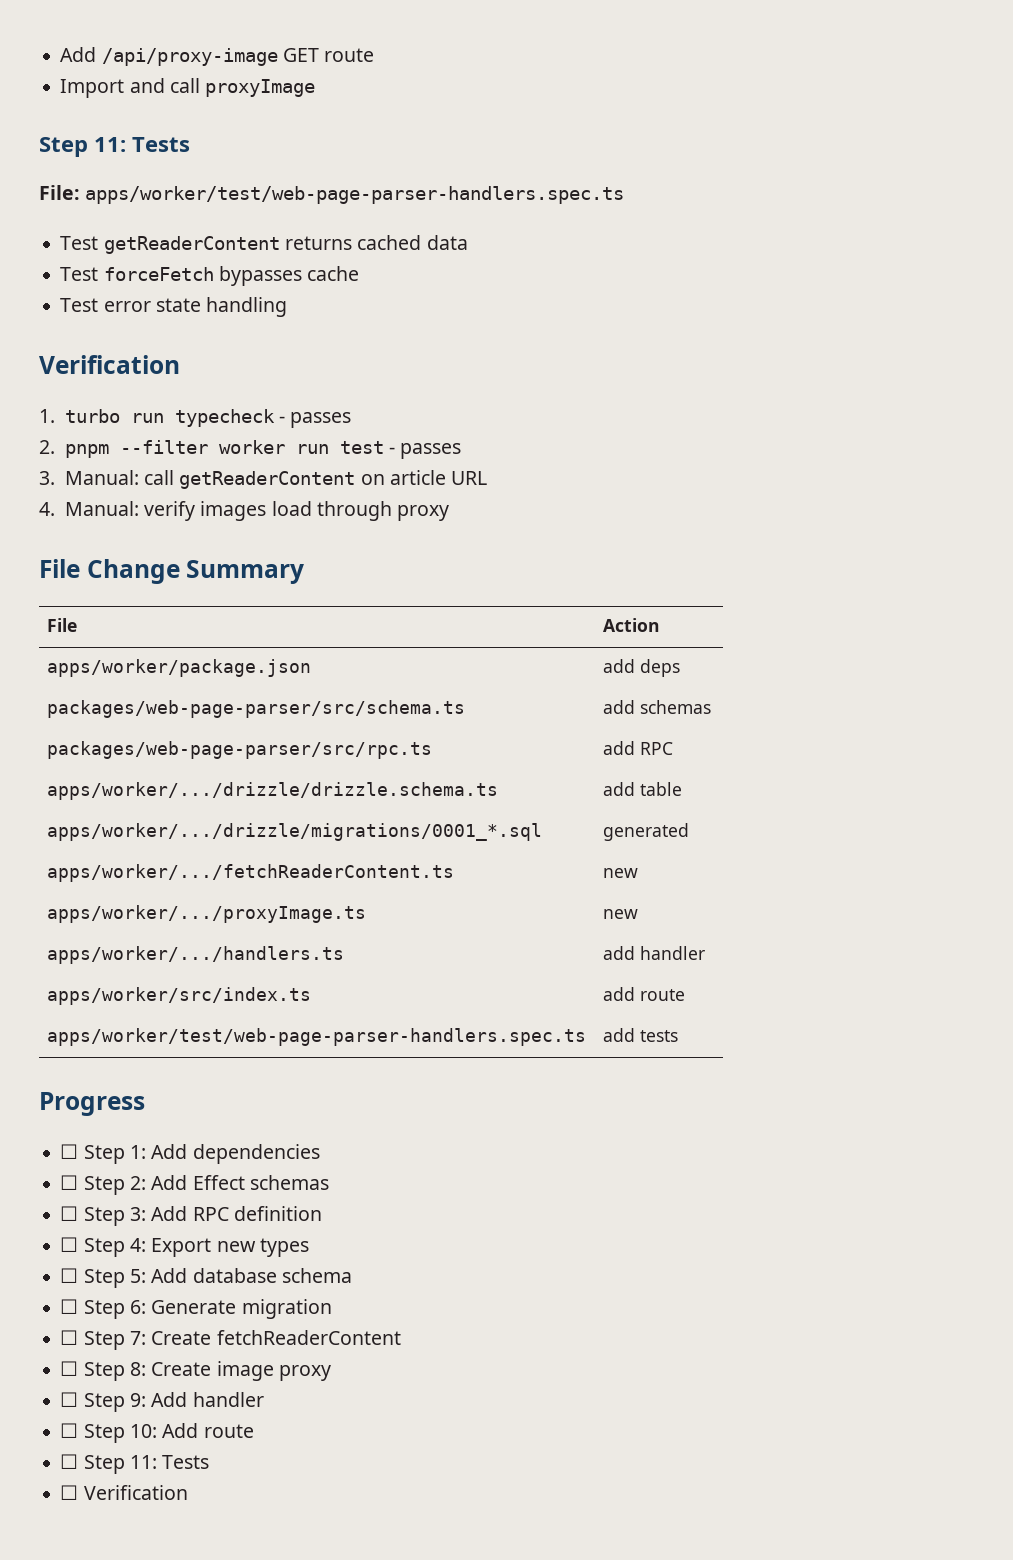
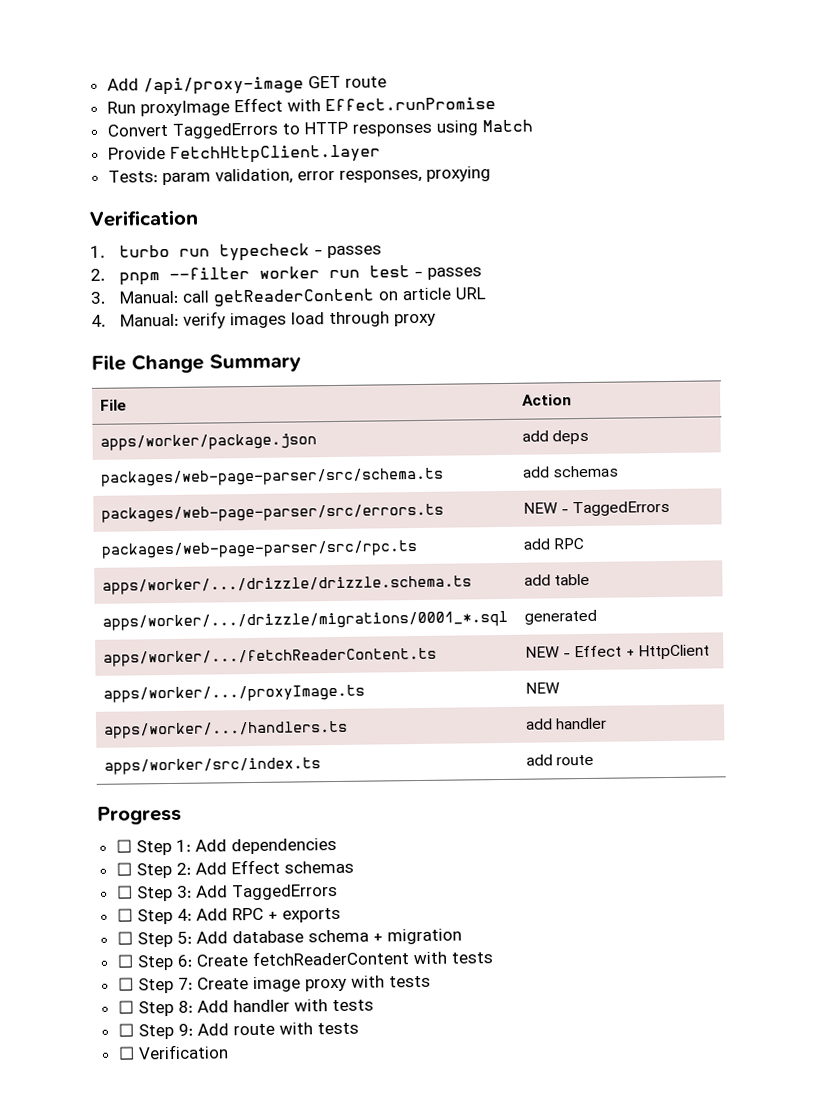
- Import and call proxyImage
- Step 11: Tests
- File: apps/worker/test/web-page-parser-handlers.spec.ts
- Test getReaderContent returns cached data
- Test forceFetch bypasses cache
- Test error state handling
+ Run proxyImage Effect with Effect.runPromise
+ Convert TaggedErrors to HTTP responses using Match
+ Provide FetchHttpClient.layer
+ Tests: param validation, error responses, proxying
+ packages/web-page-parser/src/errors.ts | NEW - TaggedErrors
- apps/worker/.../fetchReaderContent.ts | new
+ apps/worker/.../fetchReaderContent.ts | NEW - Effect + HttpClient
- apps/worker/.../proxyImage.ts | new
+ apps/worker/.../proxyImage.ts | NEW
- apps/worker/test/web-page-parser-handlers.spec.ts | add tests
- ☐ Step 3: Add RPC definition
+ ☐ Step 3: Add TaggedErrors
- ☐ Step 4: Export new types
+ ☐ Step 4: Add RPC + exports
- ☐ Step 5: Add database schema
+ ☐ Step 5: Add database schema + migration
- ☐ Step 6: Generate migration
+ ☐ Step 6: Create fetchReaderContent with tests
- ☐ Step 7: Create fetchReaderContent
+ ☐ Step 7: Create image proxy with tests
- ☐ Step 8: Create image proxy
+ ☐ Step 8: Add handler with tests
- ☐ Step 9: Add handler
- ☐ Step 10: Add route
- ☐ Step 11: Tests
+ ☐ Step 9: Add route with tests

